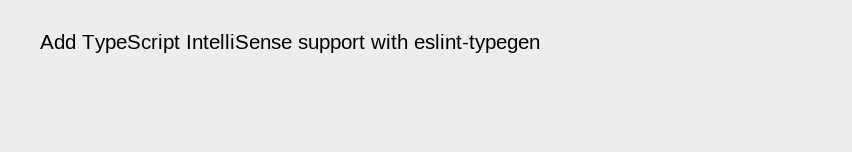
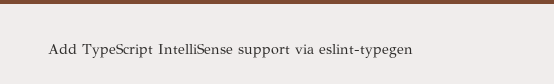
- Add TypeScript IntelliSense support with eslint-typegen
+ Add TypeScript IntelliSense support via eslint-typegen

